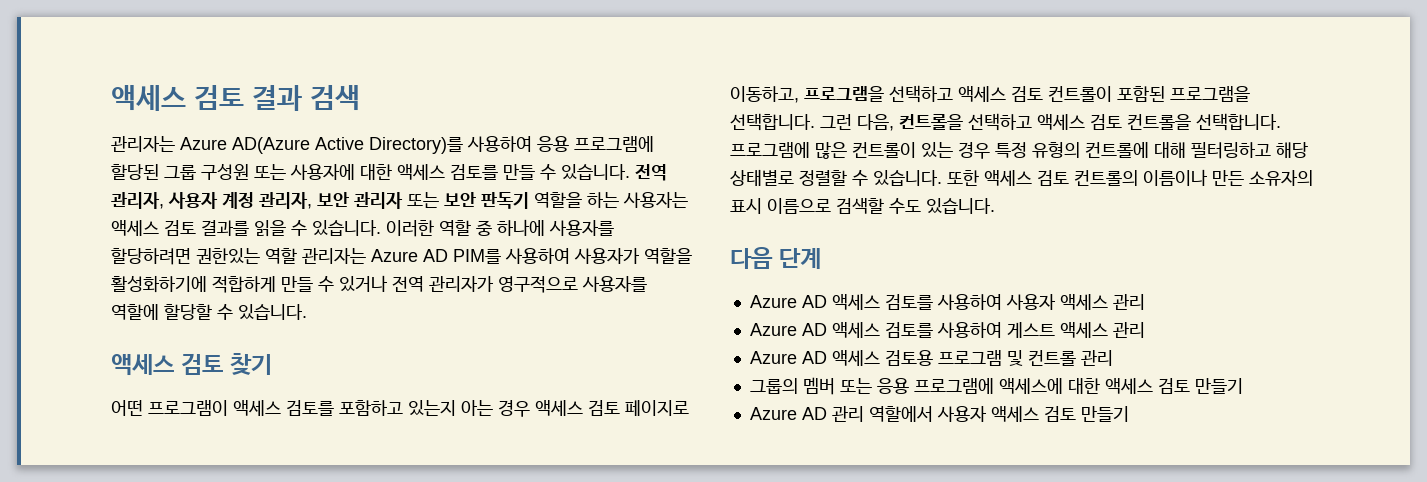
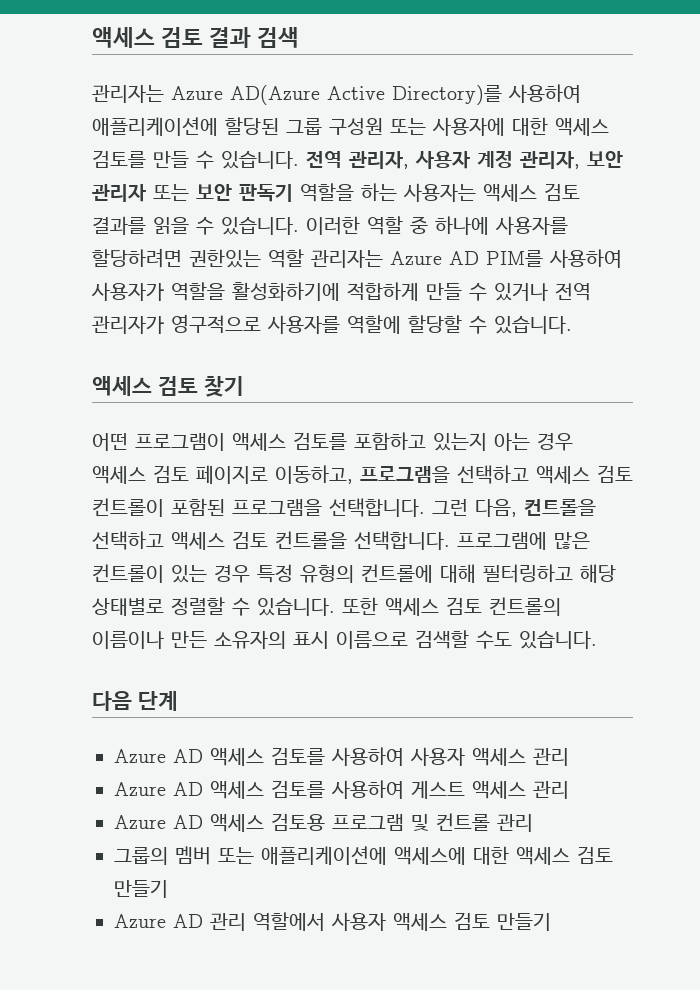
- 관리자는 Azure AD(Azure Active Directory)를 사용하여 응용 프로그램에 할당된 그룹 구성원 또는 사용자에 대한 액세스 검토를 만들 수 있습니다.
+ 관리자는 Azure AD(Azure Active Directory)를 사용하여 애플리케이션에 할당된 그룹 구성원 또는 사용자에 대한 액세스 검토를 만들 수 있습니다.
- 그룹의 멤버 또는 응용 프로그램에 액세스에 대한 액세스 검토 만들기
+ 그룹의 멤버 또는 애플리케이션에 액세스에 대한 액세스 검토 만들기

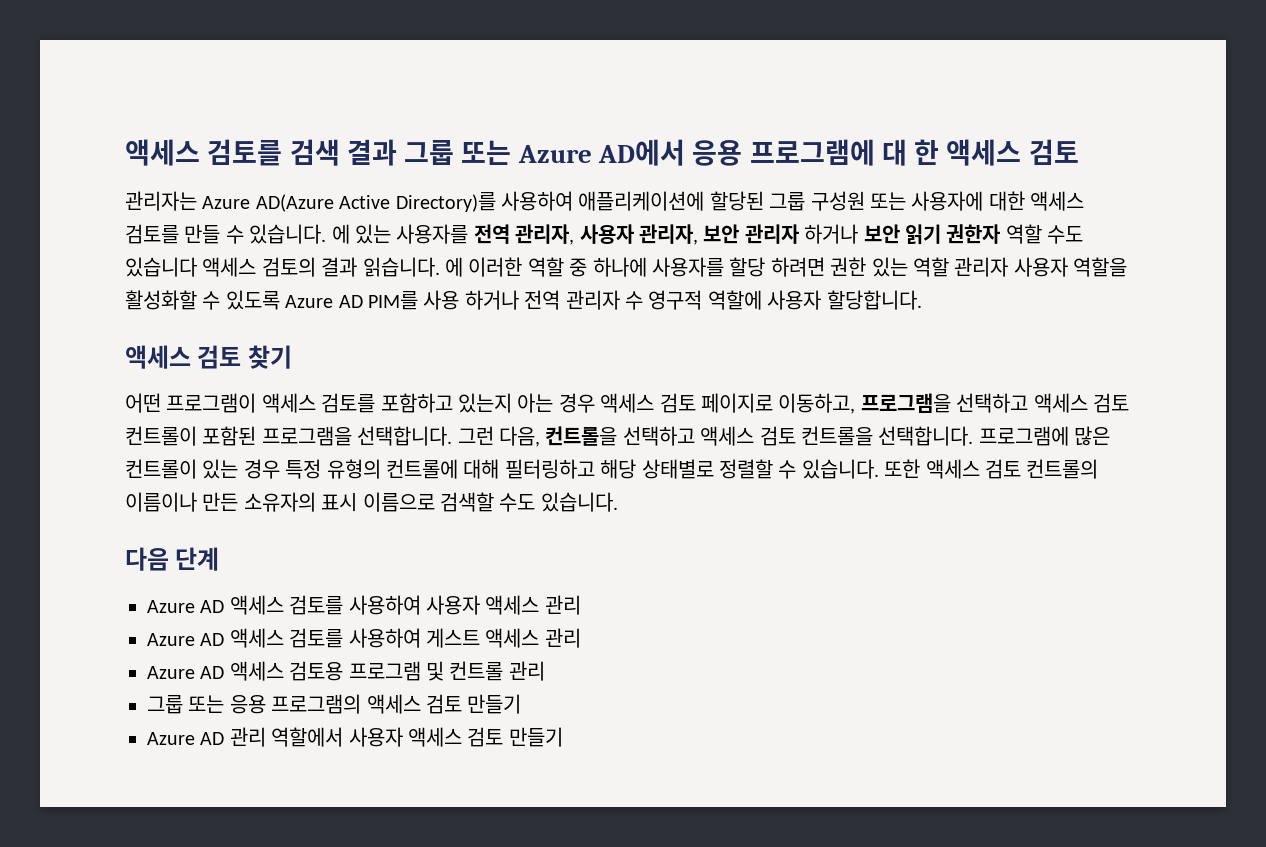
- 액세스 검토 결과 검색
+ 액세스 검토를 검색 결과 그룹 또는 Azure AD에서 응용 프로그램에 대 한 액세스 검토
- 전역 관리자, 사용자 계정 관리자, 보안 관리자 또는 보안 판독기 역할을 하는 사용자는 액세스 검토 결과를 읽을 수 있습니다. 이러한 역할 중 하나에 사용자를 할당하려면 권한있는 역할 관리자는 Azure AD PIM를 사용하여 사용자가 역할을 활성화하기에 적합하게 만들 수 있거나 전역 관리자가 영구적으로 사용자를 역할에 할당할 수 있습니다.
+ 에 있는 사용자를 전역 관리자, 사용자 관리자, 보안 관리자 하거나 보안 읽기 권한자 역할 수도 있습니다 액세스 검토의 결과 읽습니다. 에 이러한 역할 중 하나에 사용자를 할당 하려면 권한 있는 역할 관리자 사용자 역할을 활성화할 수 있도록 Azure AD PIM를 사용 하거나 전역 관리자 수 영구적 역할에 사용자 할당합니다.
- 그룹의 멤버 또는 애플리케이션에 액세스에 대한 액세스 검토 만들기
+ 그룹 또는 응용 프로그램의 액세스 검토 만들기

